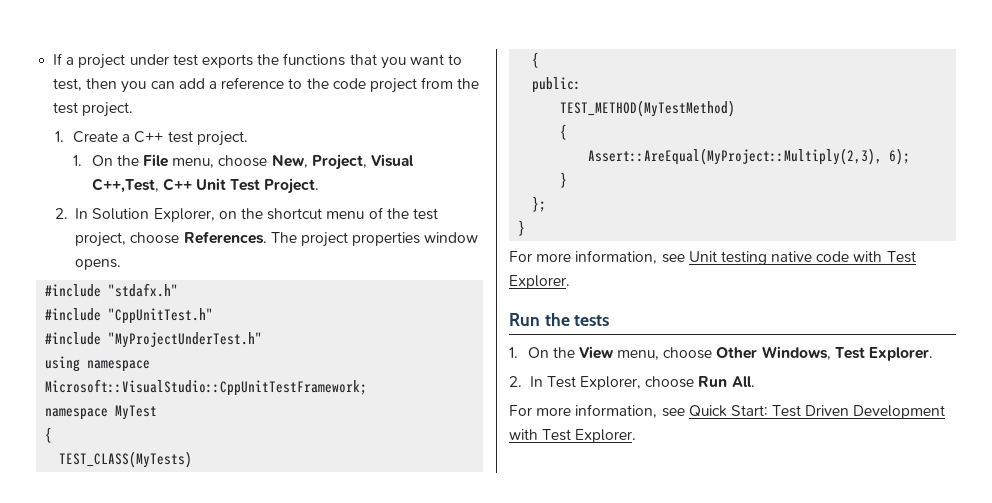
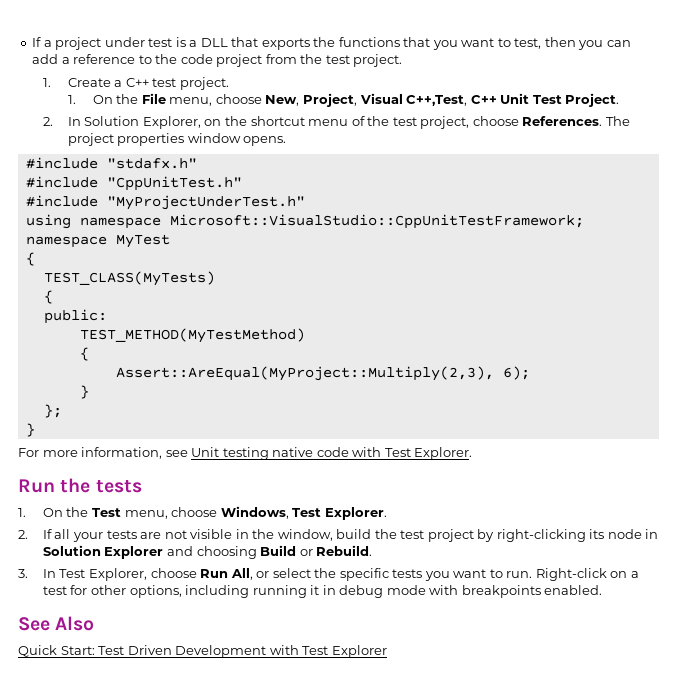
- If a project under test exports the functions that you want to test, then you can add a reference to the code project from the test project.
+ If a project under test is a DLL that exports the functions that you want to test, then you can add a reference to the code project from the test project.
- 1. On the View menu, choose Other Windows, Test Explorer.
+ 1. On the Test menu, choose Windows, Test Explorer.
- 2. In Test Explorer, choose Run All.
- For more information, see Quick Start: Test Driven Development with Test Explorer.
+ 2. If all your tests are not visible in the window, build the test project by right-clicking its node in Solution Explorer and choosing Build or Rebuild.
+ 3. In Test Explorer, choose Run All, or select the specific tests you want to run. Right-click on a test for other options, including running it in debug mode with breakpoints enabled.
+ See Also
+ Quick Start: Test Driven Development with Test Explorer

